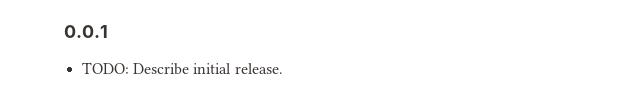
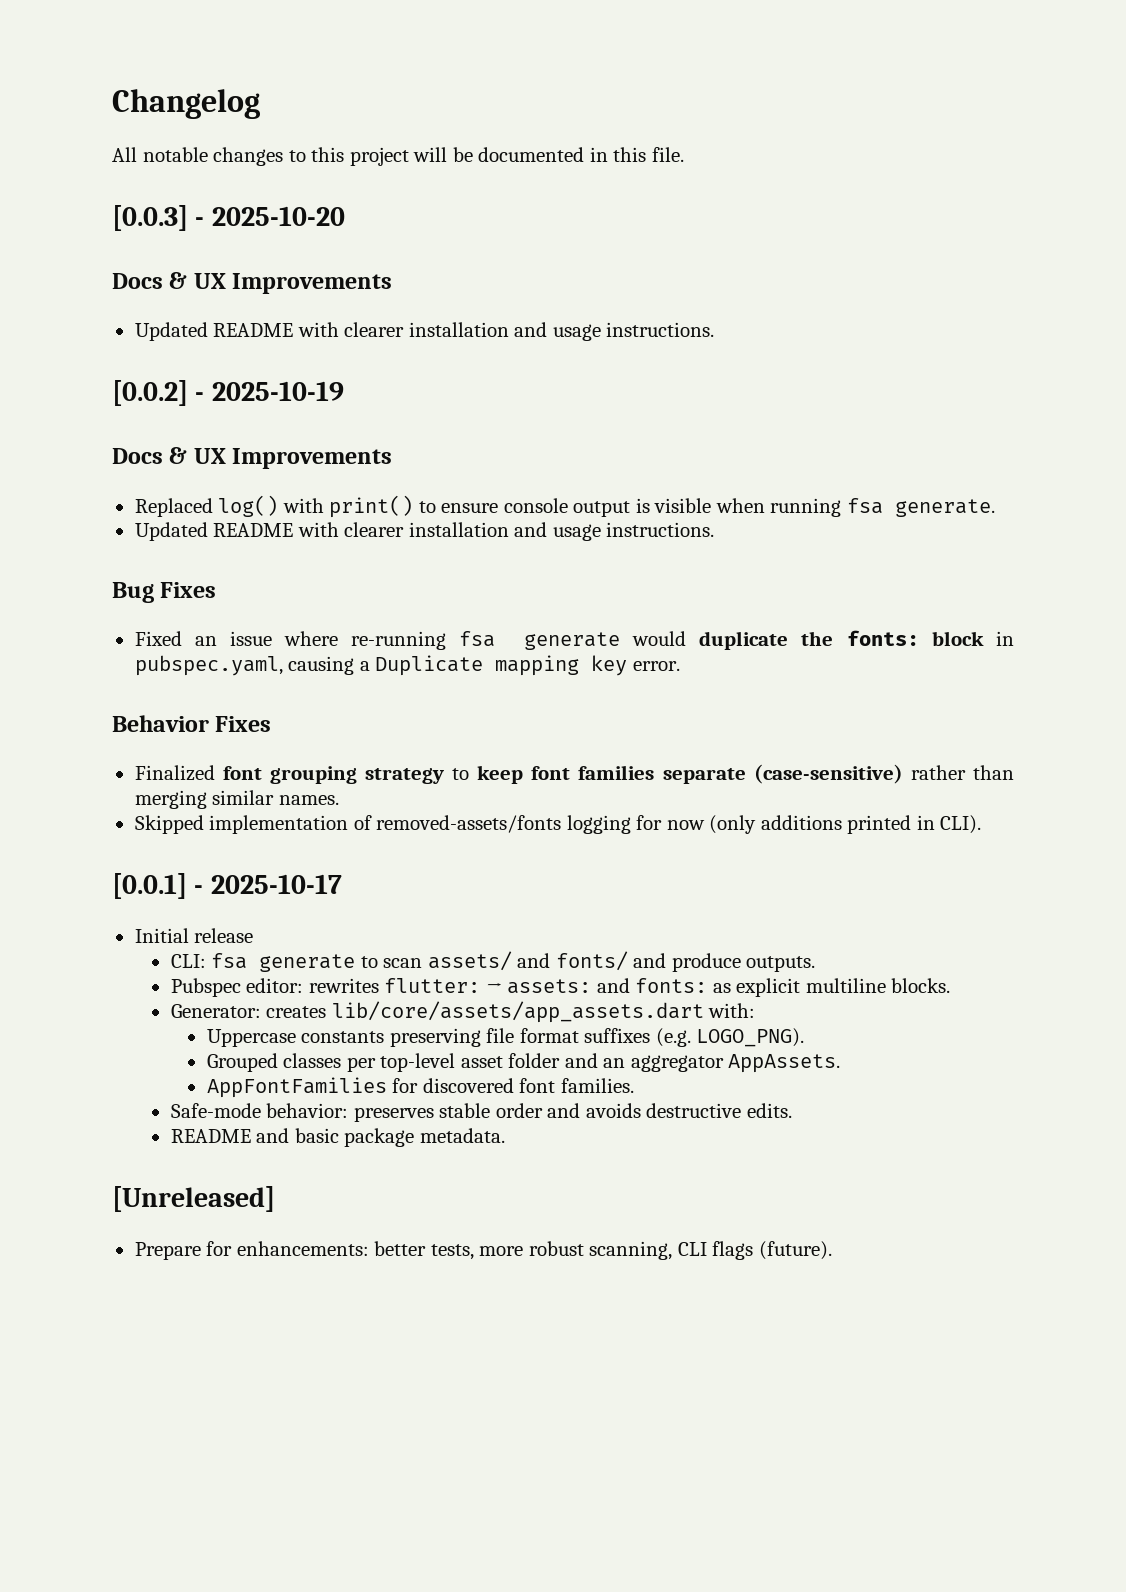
- 0.0.1
- TODO: Describe initial release.
+ Changelog
+ All notable changes to this project will be documented in this file.
+ [0.0.3] - 2025-10-20
+ Docs & UX Improvements
+ Updated README with clearer installation and usage instructions.
+ [0.0.2] - 2025-10-19
+ Docs & UX Improvements
+ Replaced log() with print() to ensure console output is visible when running fsa generate.
+ Updated README with clearer installation and usage instructions.
+ Bug Fixes
+ Fixed an issue where re-running fsa generate would duplicate the fonts: block in pubspec.yaml, causing a Duplicate mapping key error.
+ Behavior Fixes
+ Finalized font grouping strategy to keep font families separate (case-sensitive) rather than merging similar names.
+ Skipped implementation of removed-assets/fonts logging for now (only additions printed in CLI).
+ [0.0.1] - 2025-10-17
+ Initial release
+ CLI: fsa generate to scan assets/ and fonts/ and produce outputs.
+ Pubspec editor: rewrites flutter: → assets: and fonts: as explicit multiline blocks.
+ Generator: creates lib/core/assets/app_assets.dart with:
+ Uppercase constants preserving file format suffixes (e.g. LOGO_PNG).
+ Grouped classes per top-level asset folder and an aggregator AppAssets.
+ AppFontFamilies for discovered font families.
+ Safe-mode behavior: preserves stable order and avoids destructive edits.
+ README and basic package metadata.
+ [Unreleased]
+ Prepare for enhancements: better tests, more robust scanning, CLI flags (future).

